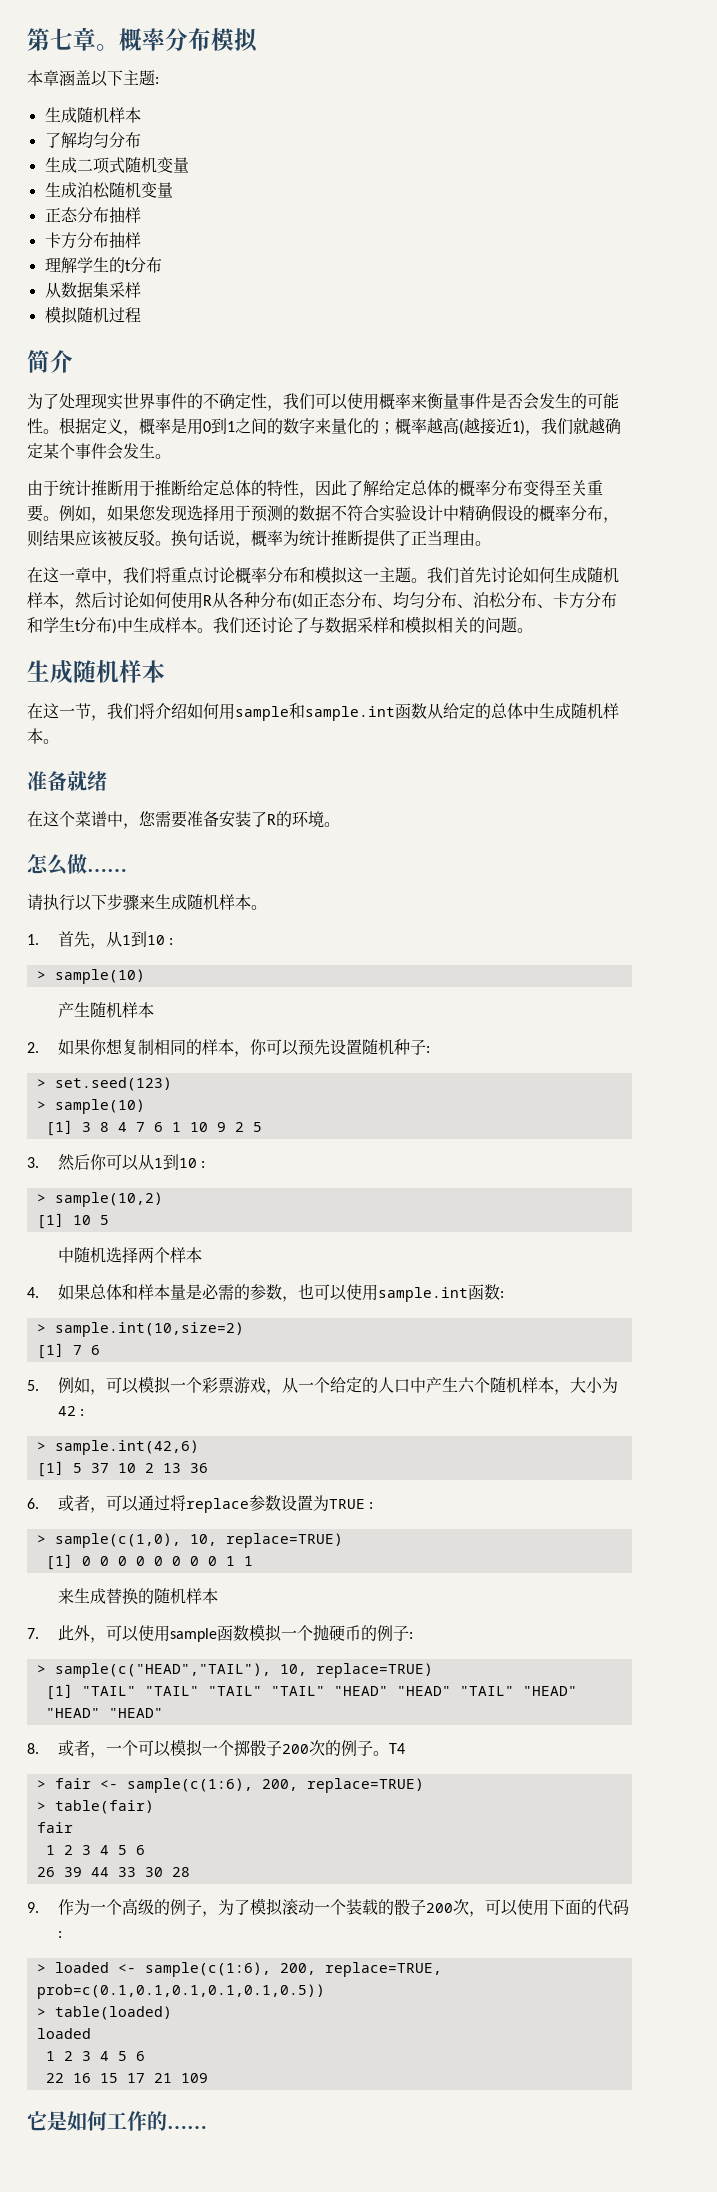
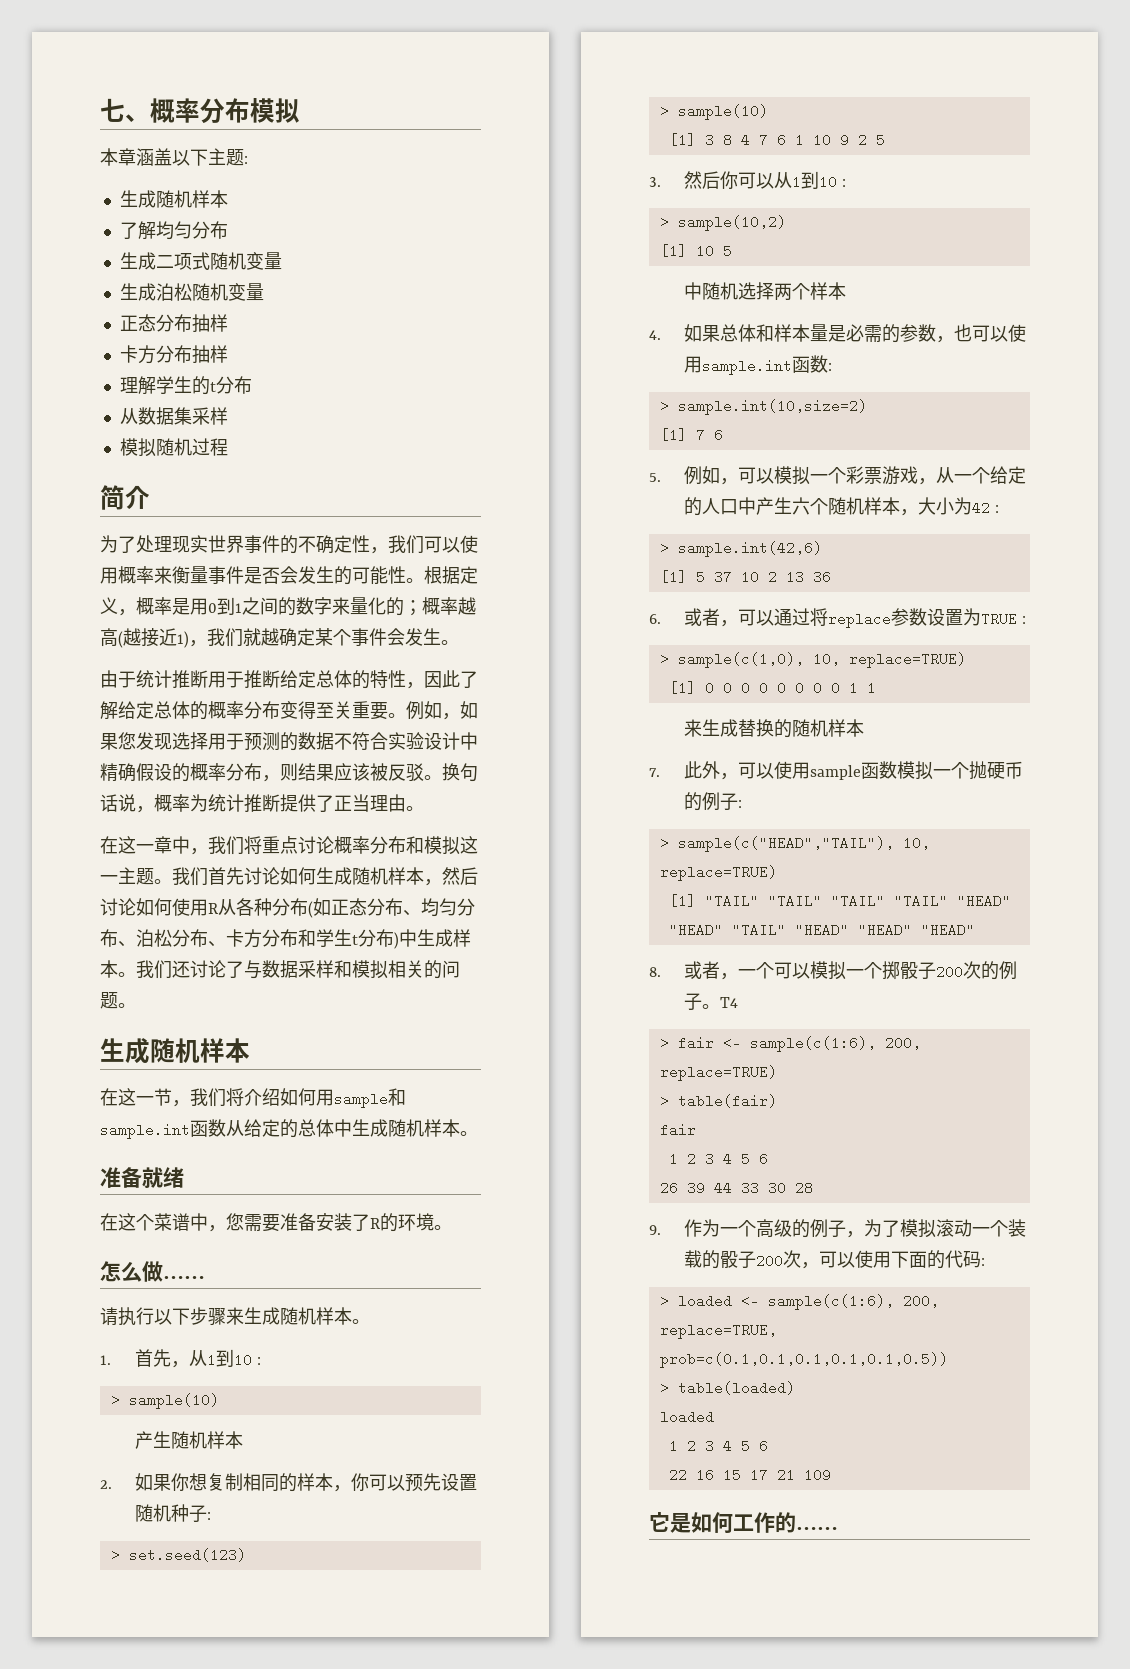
- 第七章。概率分布模拟
+ 七、概率分布模拟

